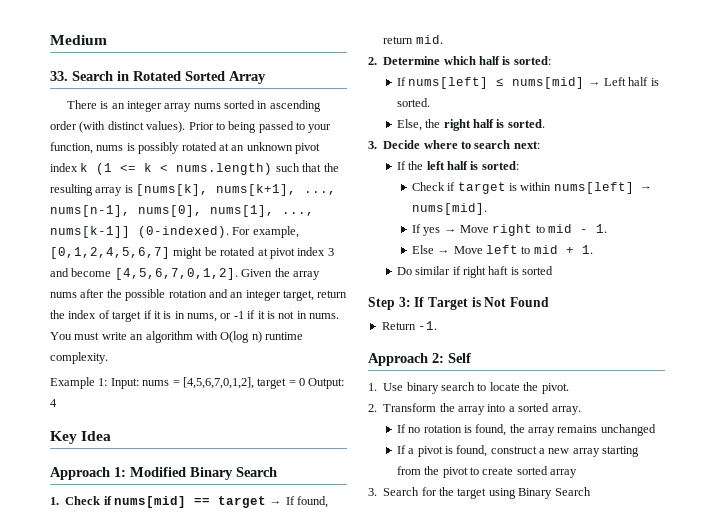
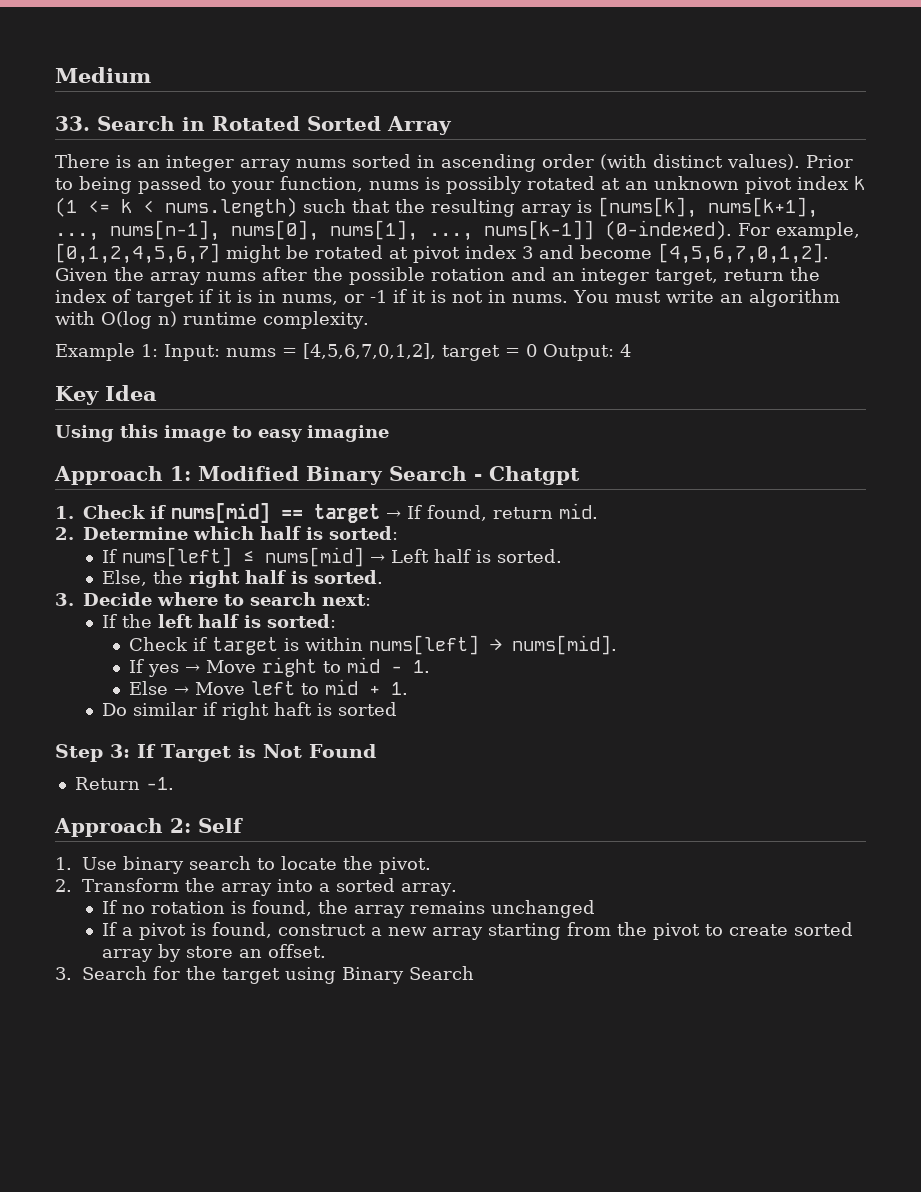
+ Using this image to easy imagine
- Approach 1: Modified Binary Search
+ Approach 1: Modified Binary Search - Chatgpt
- If a pivot is found, construct a new array starting from the pivot to create sorted array
+ If a pivot is found, construct a new array starting from the pivot to create sorted array by store an offset.

